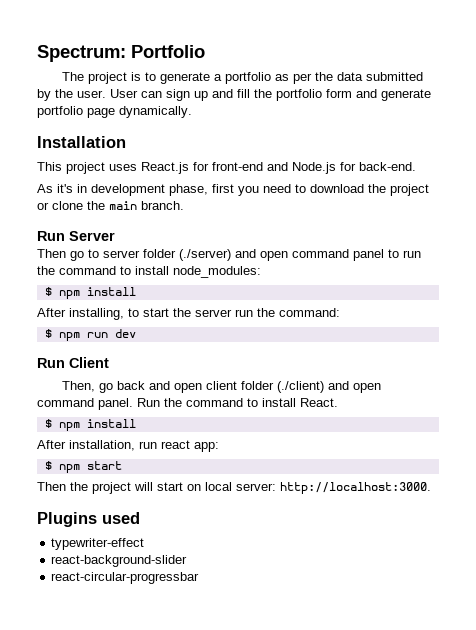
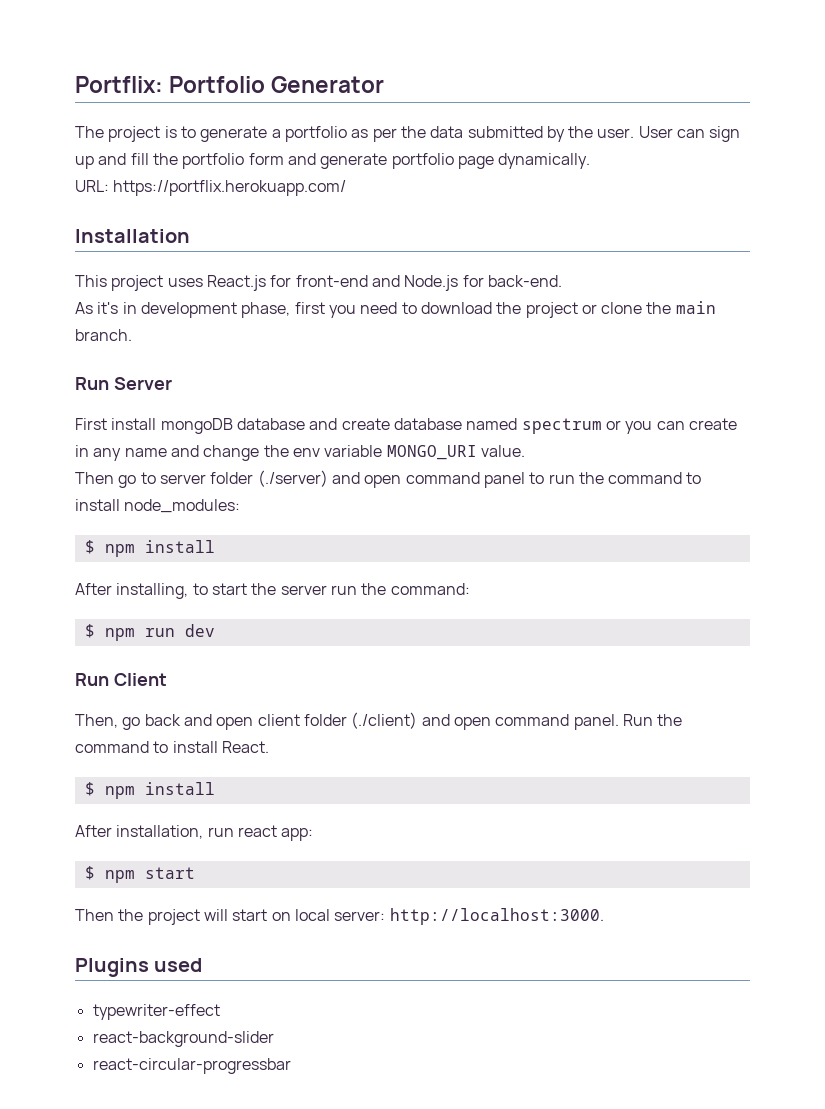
- Spectrum: Portfolio
+ Portflix: Portfolio Generator
+ URL: https://portflix.herokuapp.com/
+ First install mongoDB database and create database named spectrum or you can create in any name and change the env variable MONGO_URI value.

